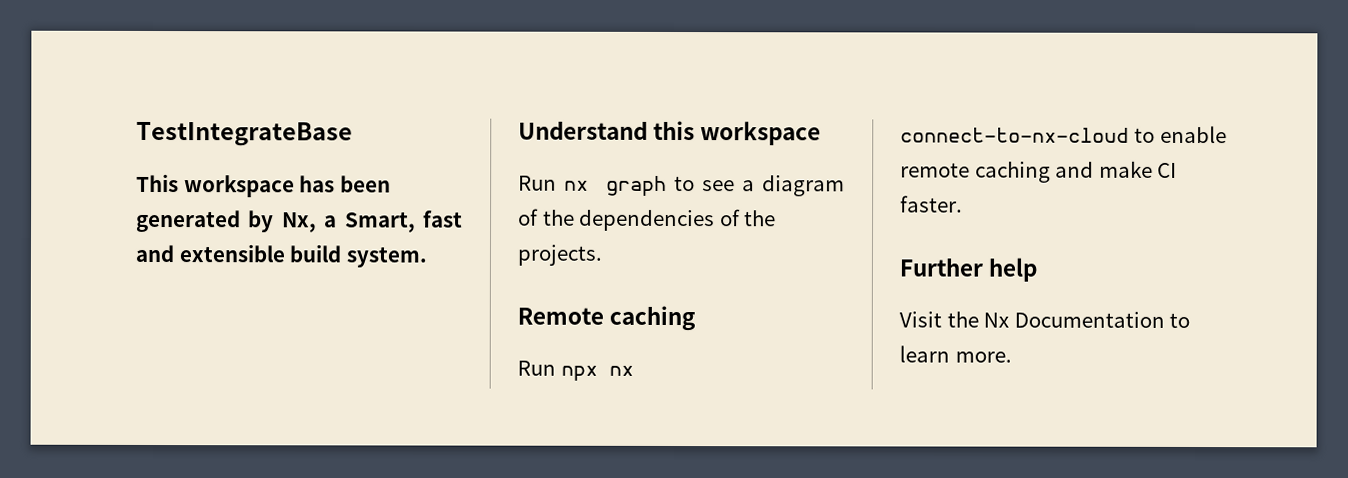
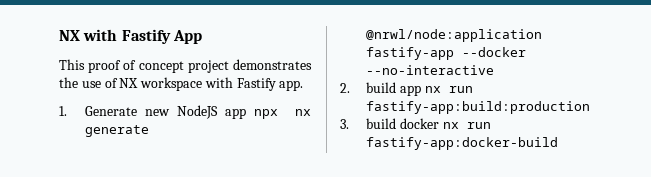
- TestIntegrateBase
- This workspace has been generated by Nx, a Smart, fast and extensible build system.
- Understand this workspace
- Run nx graph to see a diagram of the dependencies of the projects.
- Remote caching
- Run npx nx connect-to-nx-cloud to enable remote caching and make CI faster.
- Further help
- Visit the Nx Documentation to learn more.
+ NX with Fastify App
+ This proof of concept project demonstrates the use of NX workspace with Fastify app.
+ 1. Generate new NodeJS app npx nx generate @nrwl/node:application fastify-app --docker --no-interactive
+ 2. build app nx run fastify-app:build:production
+ 3. build docker nx run fastify-app:docker-build

